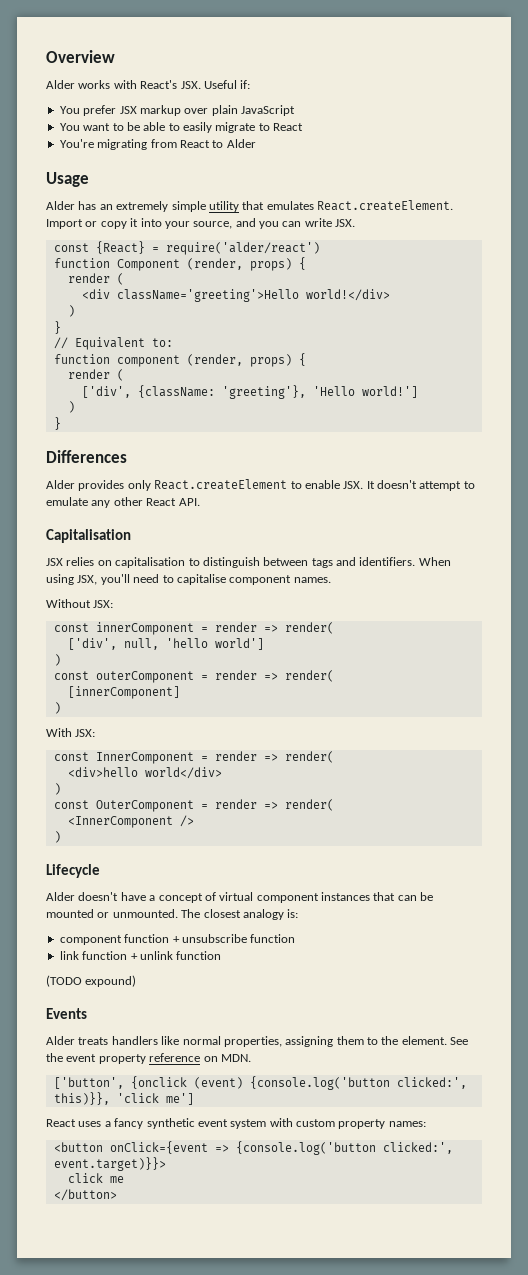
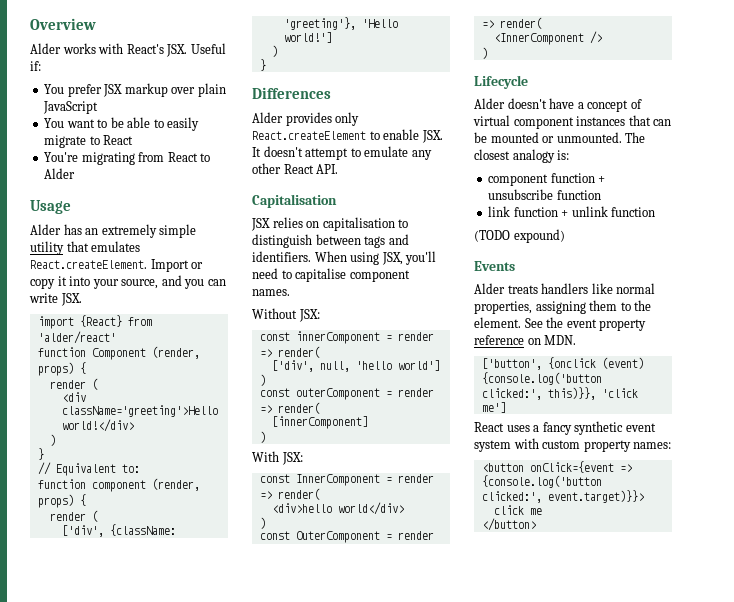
- const {React} = require('alder/react')
+ import {React} from 'alder/react'

